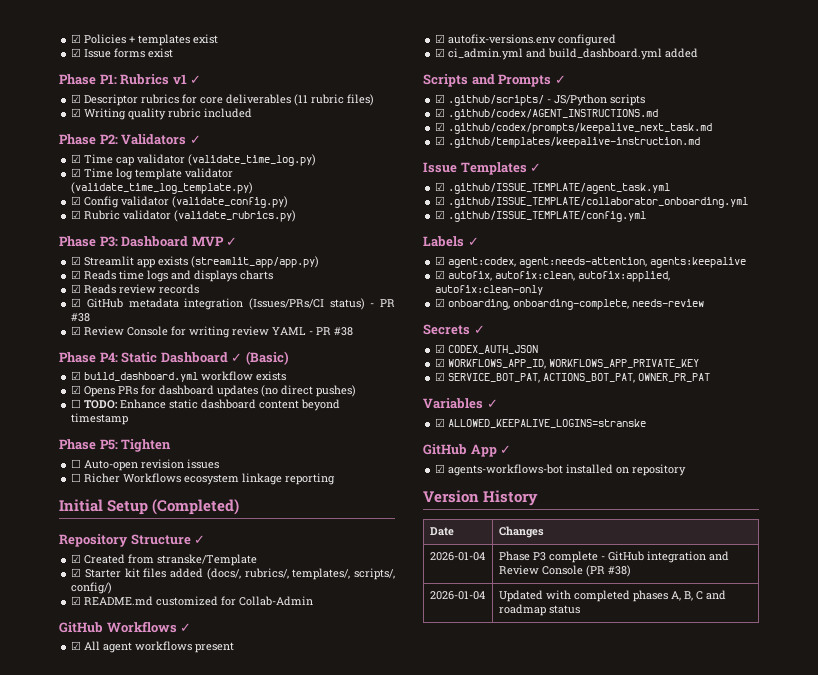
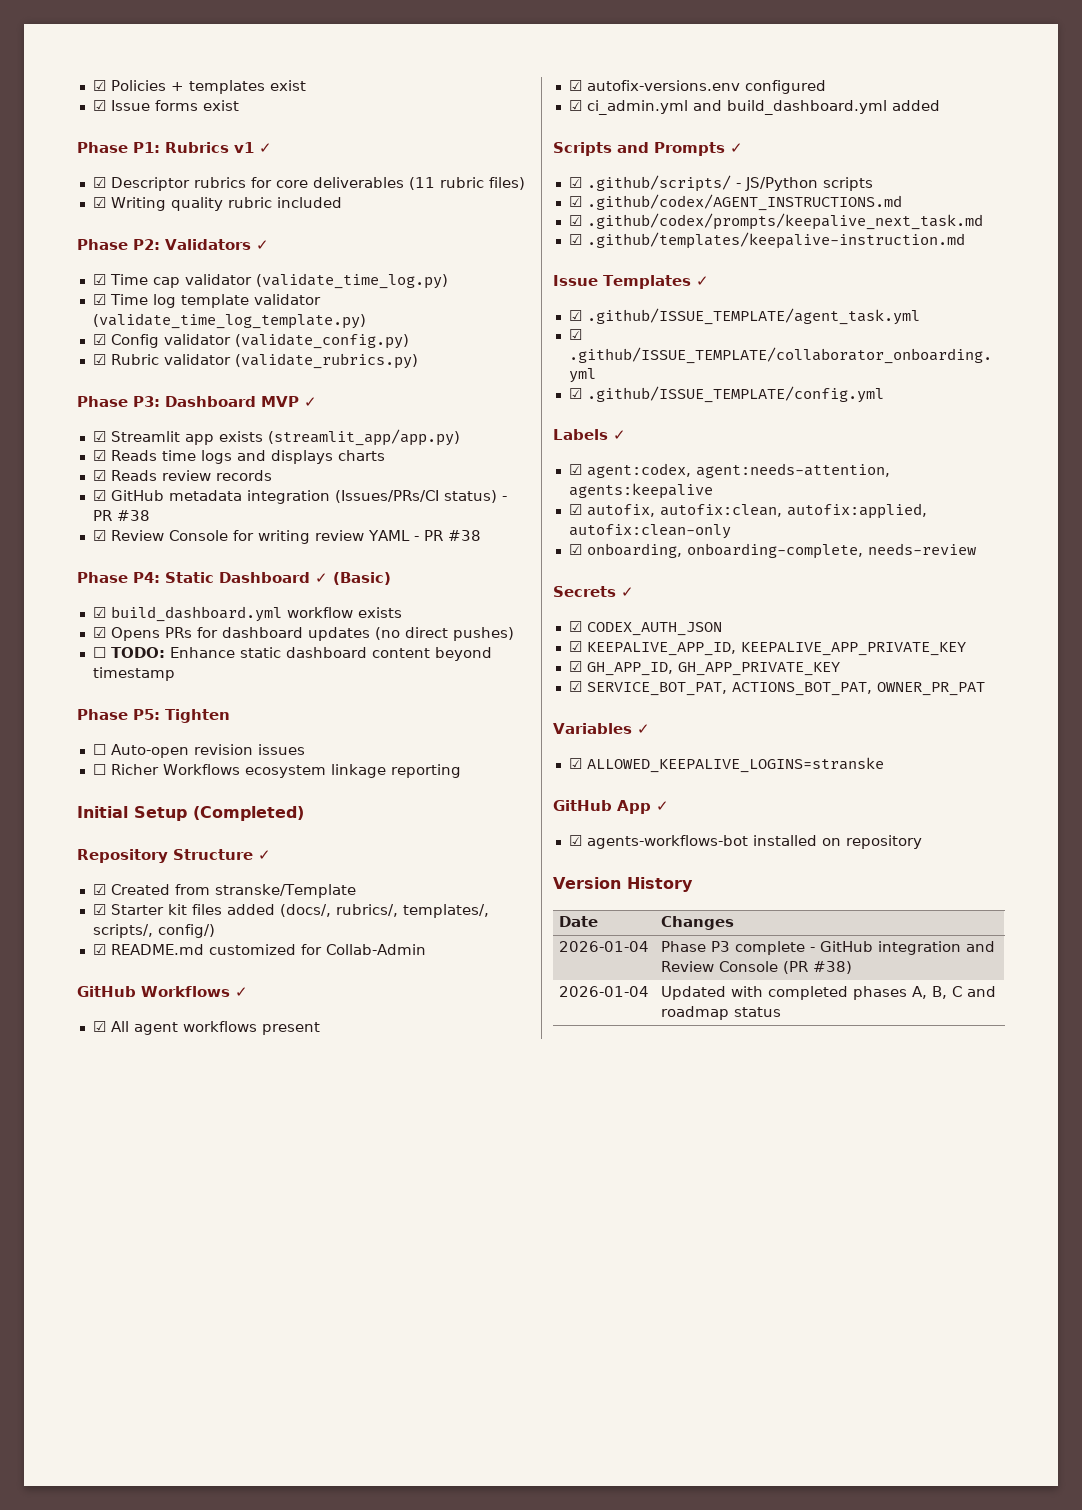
- ☑ WORKFLOWS_APP_ID, WORKFLOWS_APP_PRIVATE_KEY
+ ☑ KEEPALIVE_APP_ID, KEEPALIVE_APP_PRIVATE_KEY
+ ☑ GH_APP_ID, GH_APP_PRIVATE_KEY

